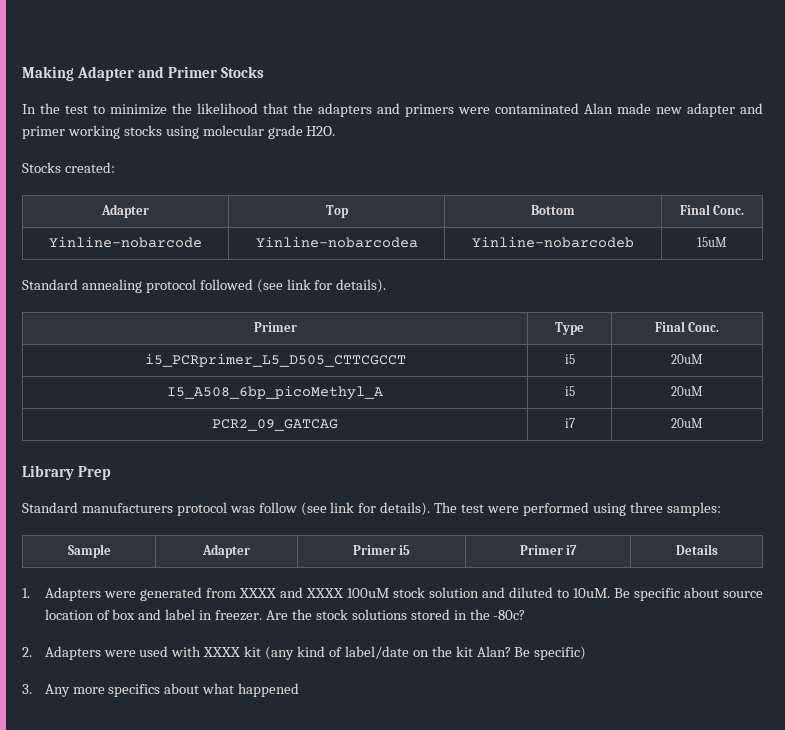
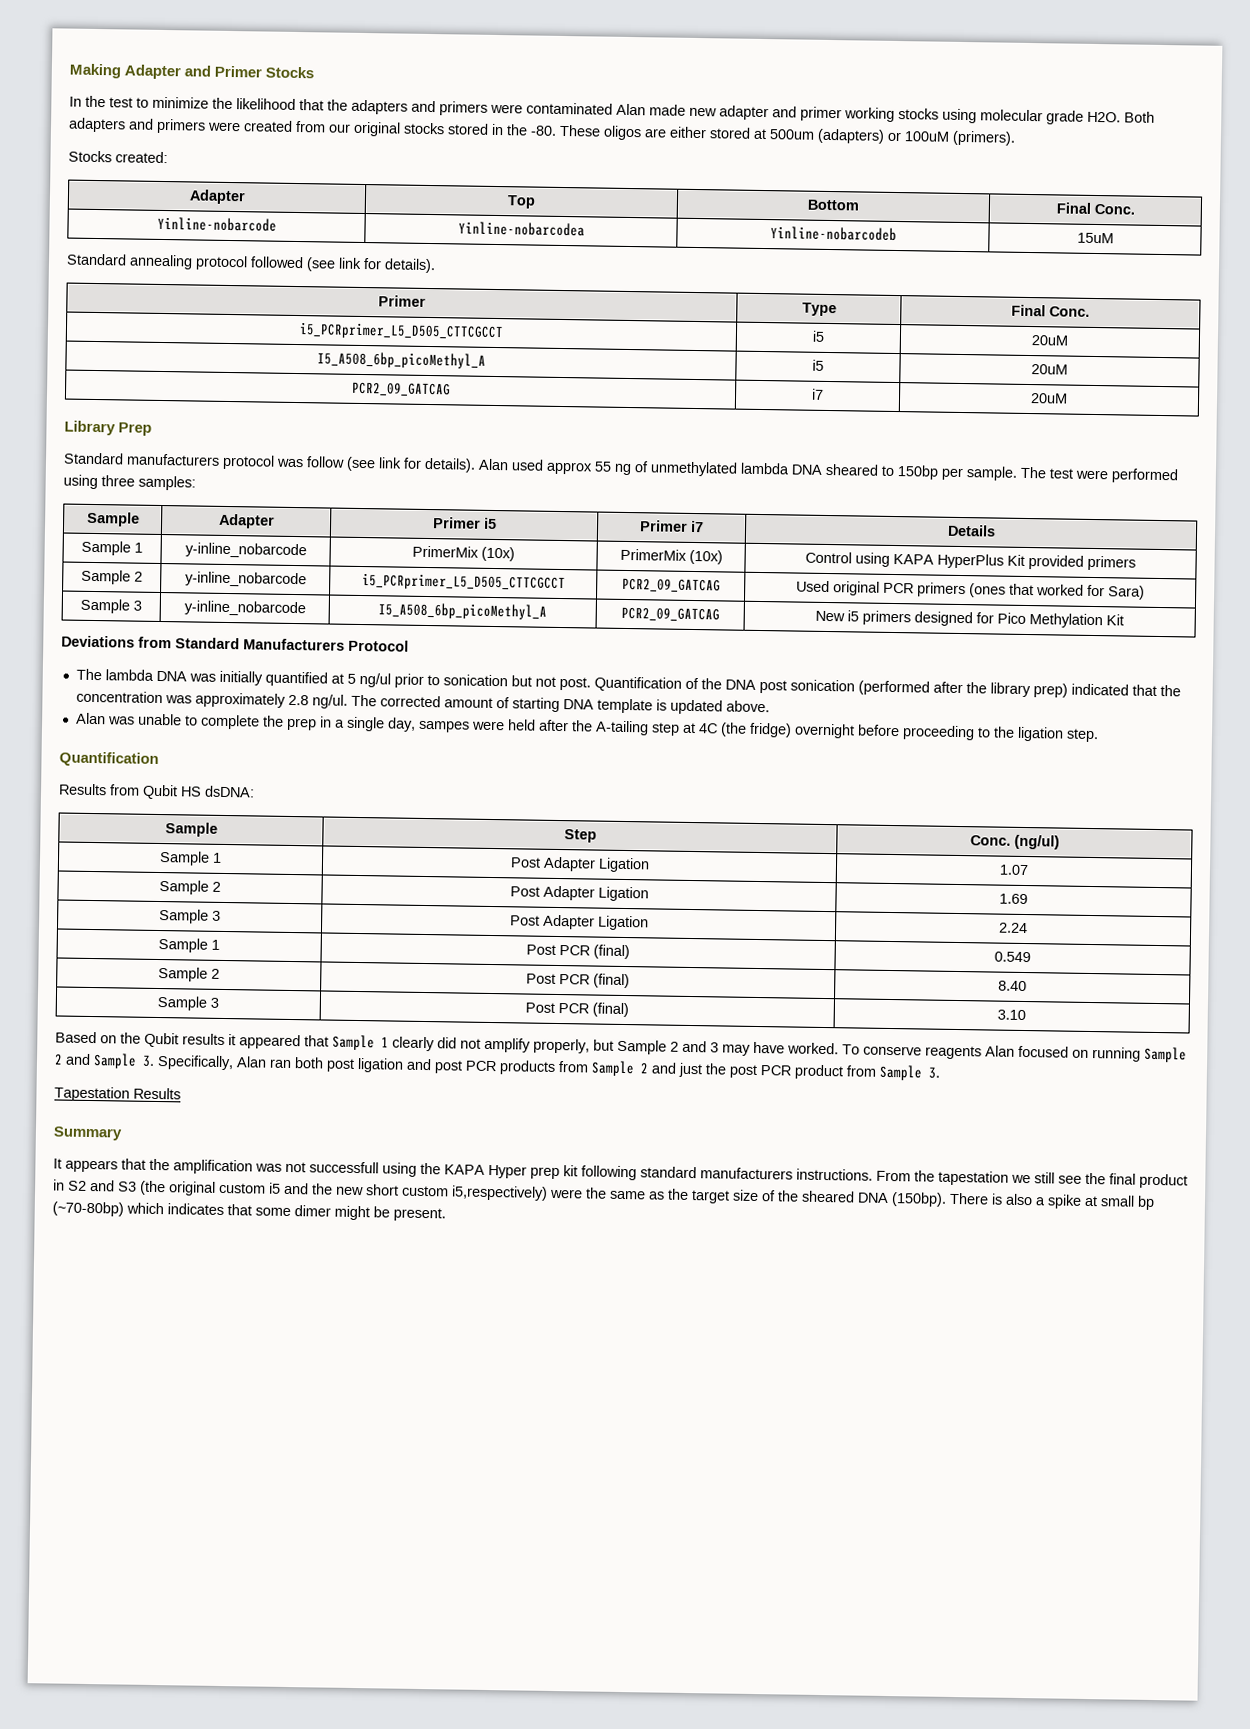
- In the test to minimize the likelihood that the adapters and primers were contaminated Alan made new adapter and primer working stocks using molecular grade H2O.
+ In the test to minimize the likelihood that the adapters and primers were contaminated Alan made new adapter and primer working stocks using molecular grade H2O. Both adapters and primers were created from our original stocks stored in the -80. These oligos are either stored at 500um (adapters) or 100uM (primers).
+ Alan used approx 55 ng of unmethylated lambda DNA sheared to 150bp per sample.
- 1. Adapters were generated from XXXX and XXXX 100uM stock solution and diluted to 10uM. Be specific about source location of box and label in freezer. Are the stock solutions stored in the -80c?
- 2. Adapters were used with XXXX kit (any kind of label/date on the kit Alan? Be specific)
- 3. Any more specifics about what happened
+ Sample 1 | y-inline_nobarcode | PrimerMix (10x) | PrimerMix (10x) | Control using KAPA HyperPlus Kit provided primers
+ Sample 2 | y-inline_nobarcode | i5_PCRprimer_L5_D505_CTTCGCCT | PCR2_09_GATCAG | Used original PCR primers (ones that worked for Sara)
+ Sample 3 | y-inline_nobarcode | I5_A508_6bp_picoMethyl_A | PCR2_09_GATCAG | New i5 primers designed for Pico Methylation Kit
+ Deviations from Standard Manufacturers Protocol
+ The lambda DNA was initially quantified at 5 ng/ul prior to sonication but not post. Quantification of the DNA post sonication (performed after the library prep) indicated that the concentration was approximately 2.8 ng/ul. The corrected amount of starting DNA template is updated above.
+ Alan was unable to complete the prep in a single day, sampes were held after the A-tailing step at 4C (the fridge) overnight before proceeding to the ligation step.
+ Quantification
+ Results from Qubit HS dsDNA:
+ Sample | Step | Conc. (ng/ul)
+ Sample 1 | Post Adapter Ligation | 1.07
+ Sample 2 | Post Adapter Ligation | 1.69
+ Sample 3 | Post Adapter Ligation | 2.24
+ Sample 1 | Post PCR (final) | 0.549
+ Sample 2 | Post PCR (final) | 8.40
+ Sample 3 | Post PCR (final) | 3.10
+ Based on the Qubit results it appeared that Sample 1 clearly did not amplify properly, but Sample 2 and 3 may have worked. To conserve reagents Alan focused on running Sample 2 and Sample 3. Specifically, Alan ran both post ligation and post PCR products from Sample 2 and just the post PCR product from Sample 3.
+ Tapestation Results
+ Summary
+ It appears that the amplification was not successfull using the KAPA Hyper prep kit following standard manufacturers instructions. From the tapestation we still see the final product in S2 and S3 (the original custom i5 and the new short custom i5,respectively) were the same as the target size of the sheared DNA (150bp). There is also a spike at small bp (~70-80bp) which indicates that some dimer might be present.

